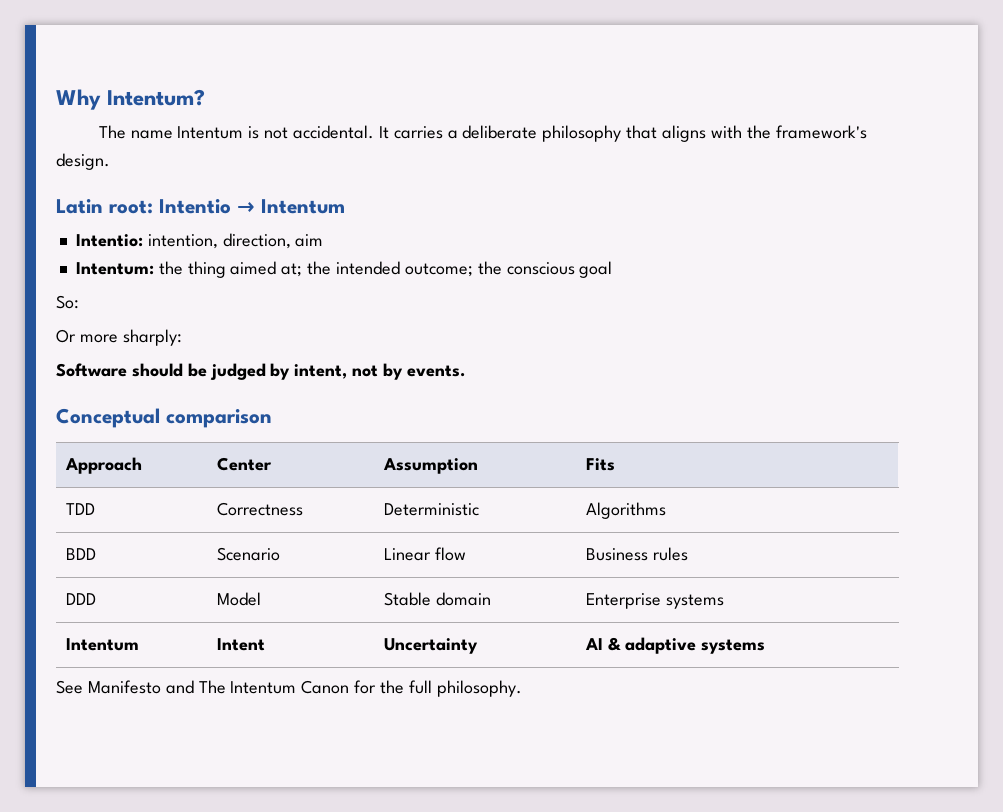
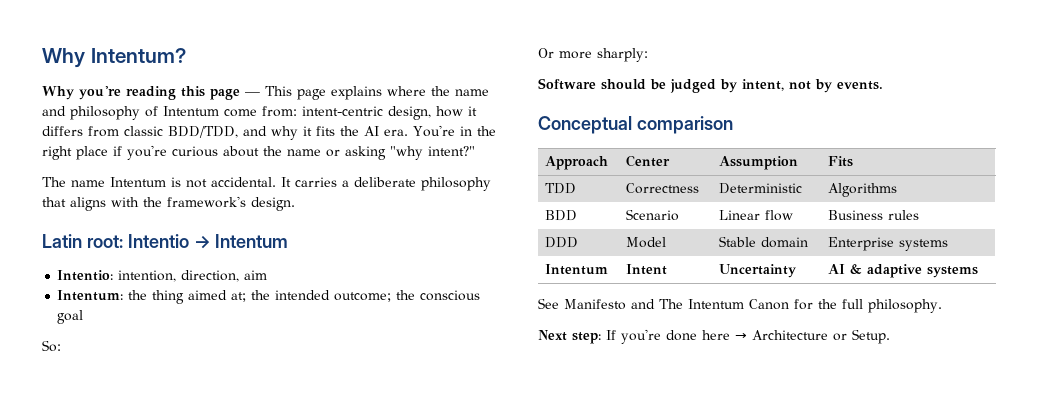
+ Why you're reading this page — This page explains where the name and philosophy of Intentum come from: intent-centric design, how it differs from classic BDD/TDD, and why it fits the AI era. You're in the right place if you're curious about the name or asking "why intent?"
+ Next step: If you're done here → Architecture or Setup.

